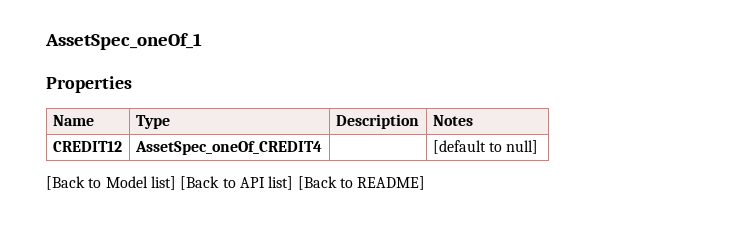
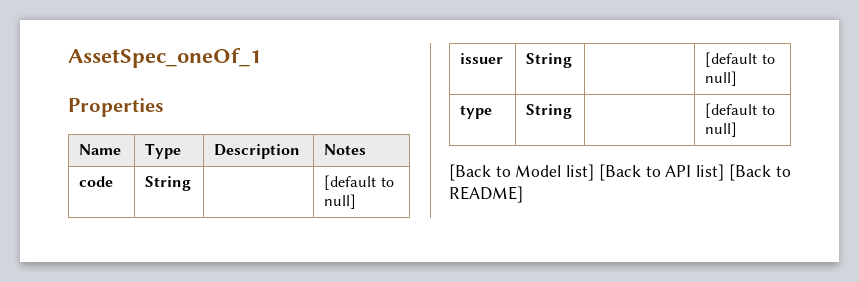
- CREDIT12 | AssetSpec_oneOf_CREDIT4 | | [default to null]
+ code | String | | [default to null]
+ issuer | String | | [default to null]
+ type | String | | [default to null]

